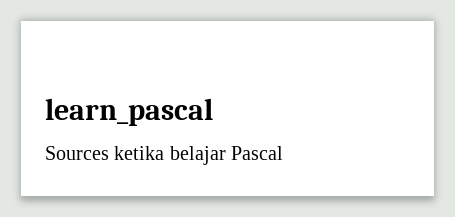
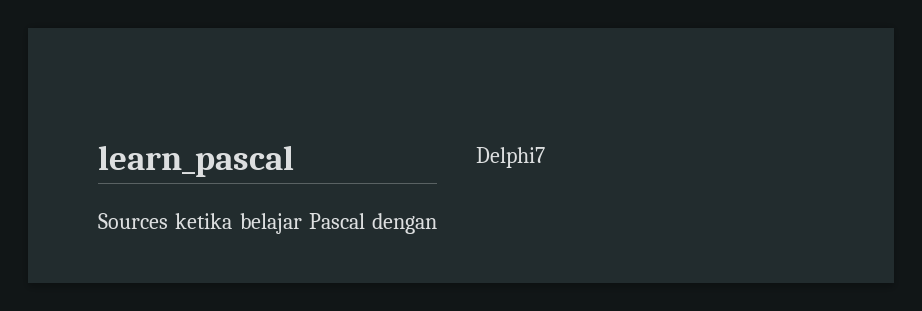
- Sources ketika belajar Pascal
+ Sources ketika belajar Pascal dengan Delphi7

